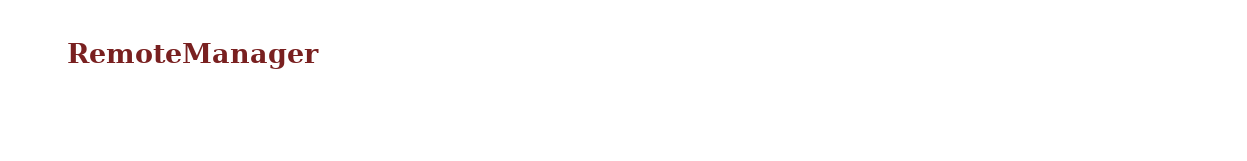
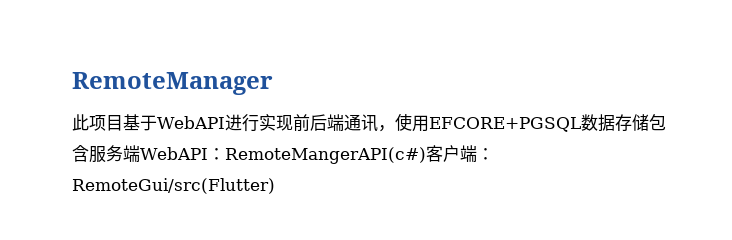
+ 此项目基于WebAPI进行实现前后端通讯，使用EFCORE+PGSQL数据存储包含服务端WebAPI：RemoteMangerAPI(c#)客户端：RemoteGui/src(Flutter)

